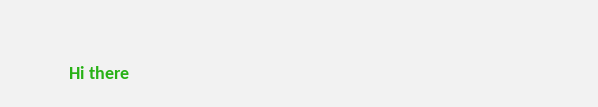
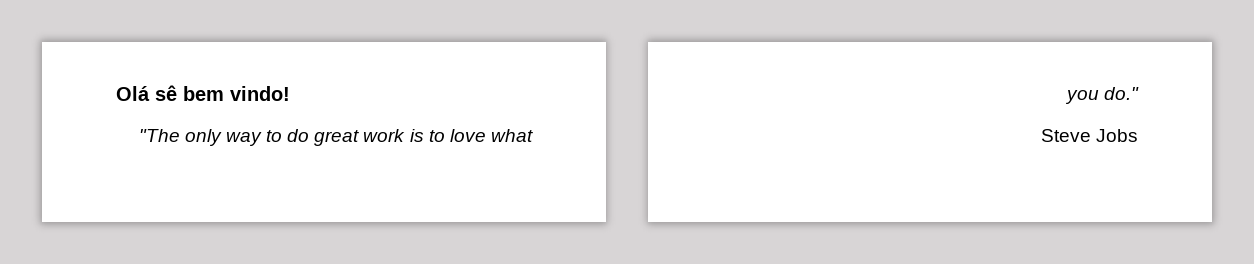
- Hi there
+ Olá sê bem vindo!
+ "The only way to do great work is to love what you do."
+ Steve Jobs

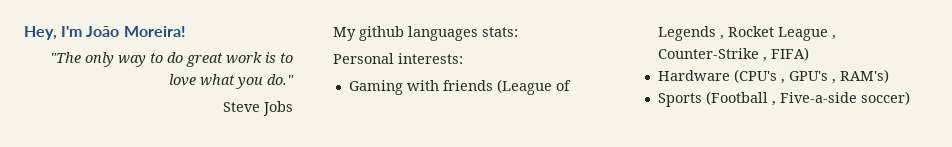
- Olá sê bem vindo!
+ Hey, I'm João Moreira!
+ My github languages stats:
+ Personal interests:
+ Gaming with friends (League of Legends , Rocket League , Counter-Strike , FIFA)
+ Hardware (CPU's , GPU's , RAM's)
+ Sports (Football , Five-a-side soccer)

